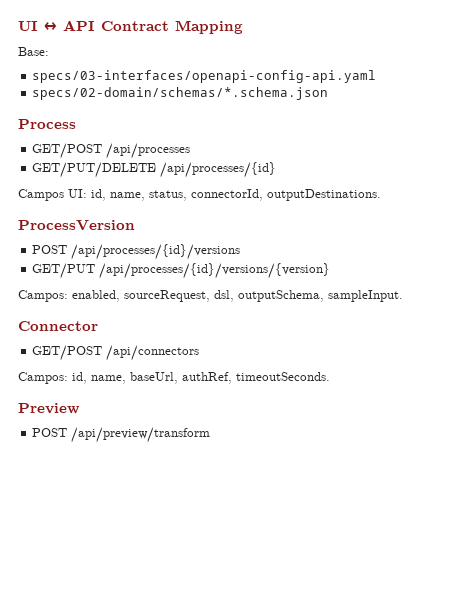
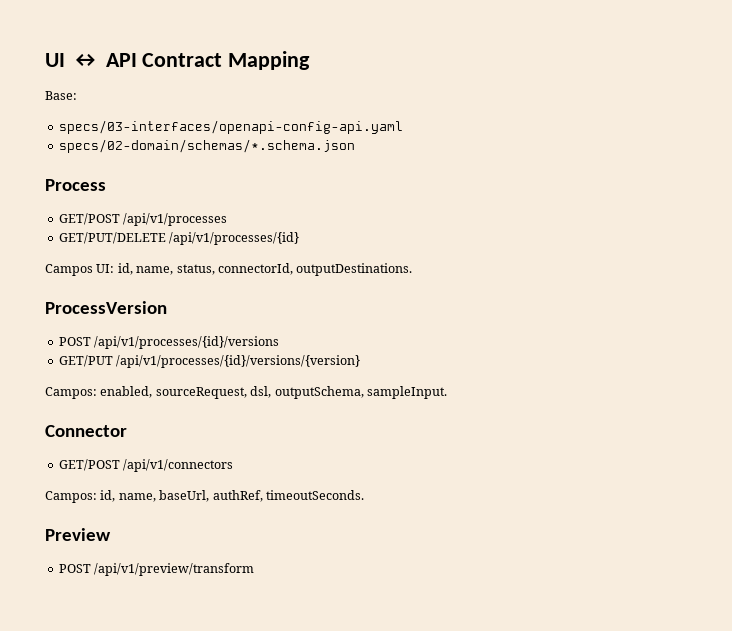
- GET/POST /api/processes
+ GET/POST /api/v1/processes
- GET/PUT/DELETE /api/processes/{id}
+ GET/PUT/DELETE /api/v1/processes/{id}
- POST /api/processes/{id}/versions
+ POST /api/v1/processes/{id}/versions
- GET/PUT /api/processes/{id}/versions/{version}
+ GET/PUT /api/v1/processes/{id}/versions/{version}
- GET/POST /api/connectors
+ GET/POST /api/v1/connectors
- POST /api/preview/transform
+ POST /api/v1/preview/transform

